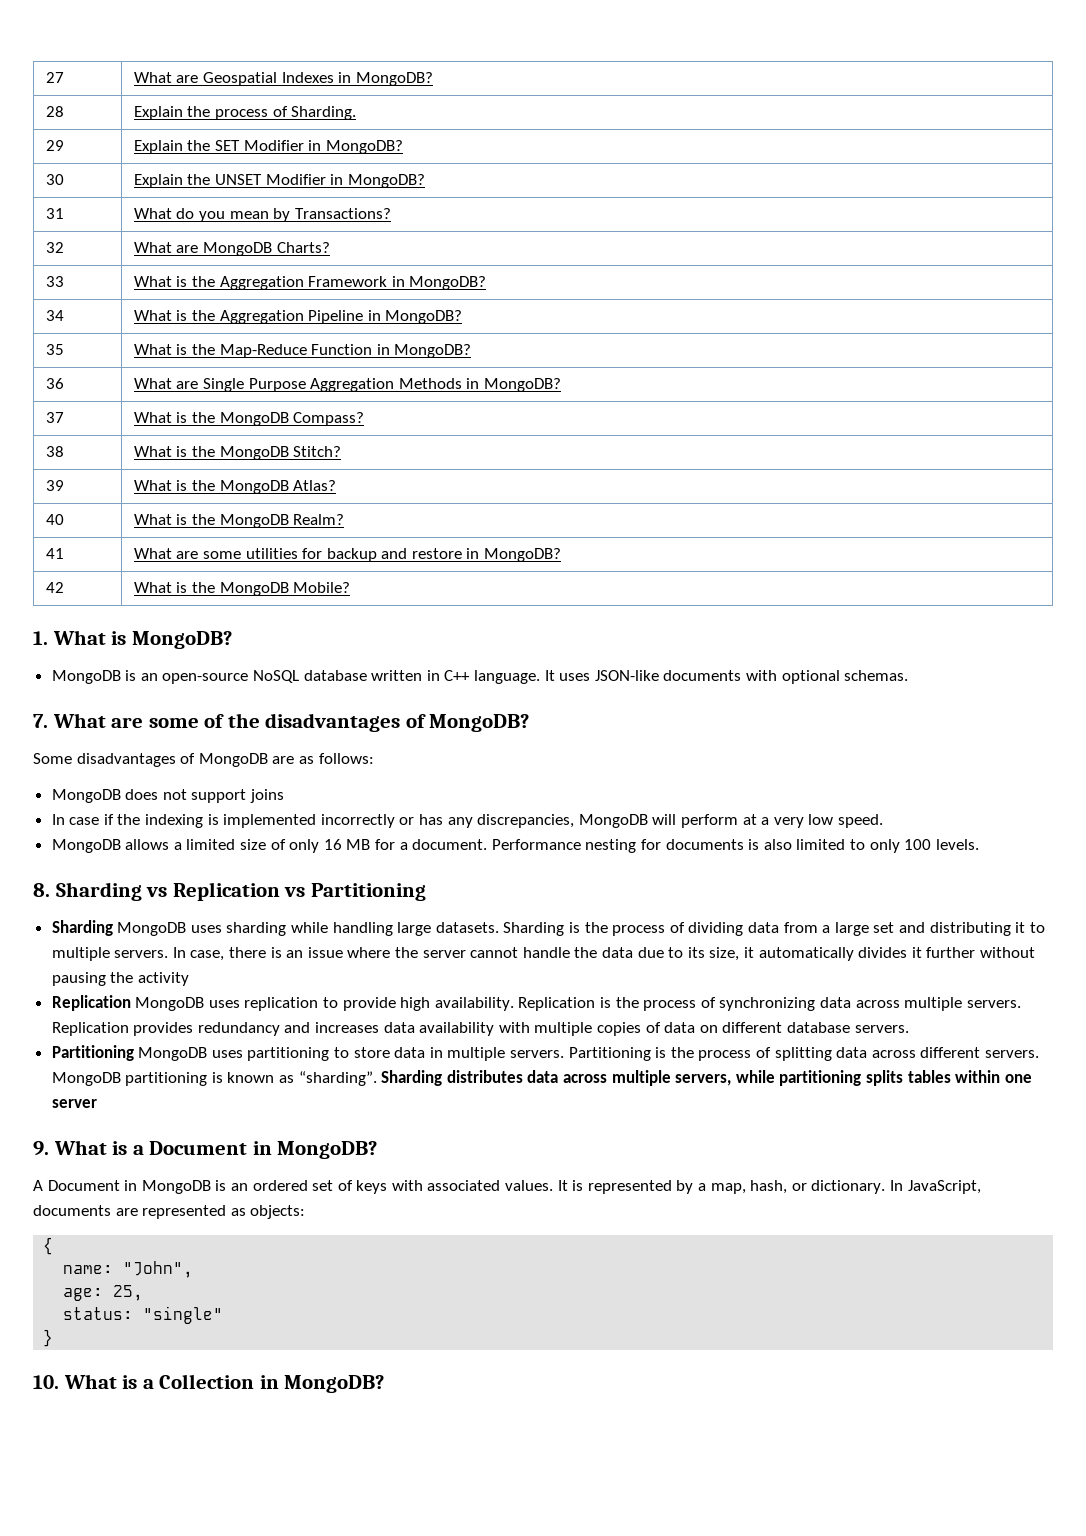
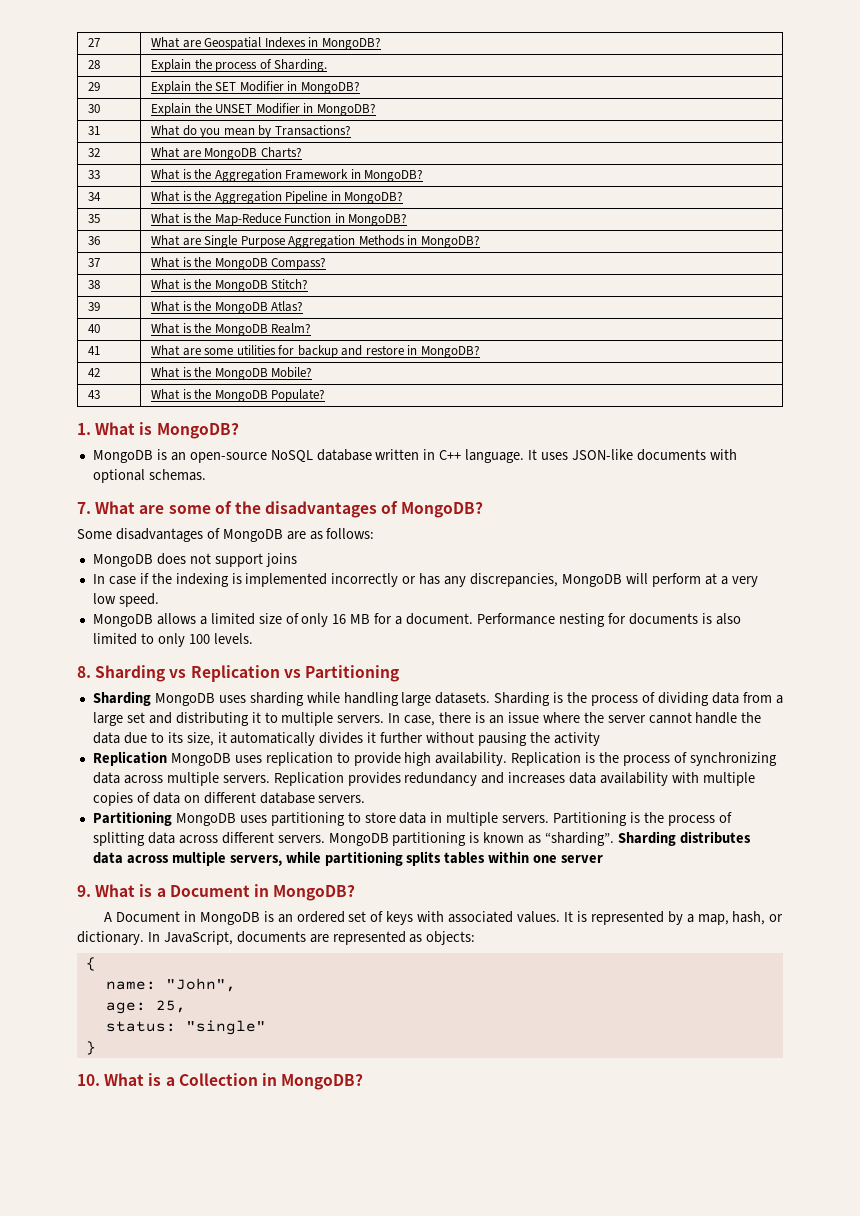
+ 43 | What is the MongoDB Populate?

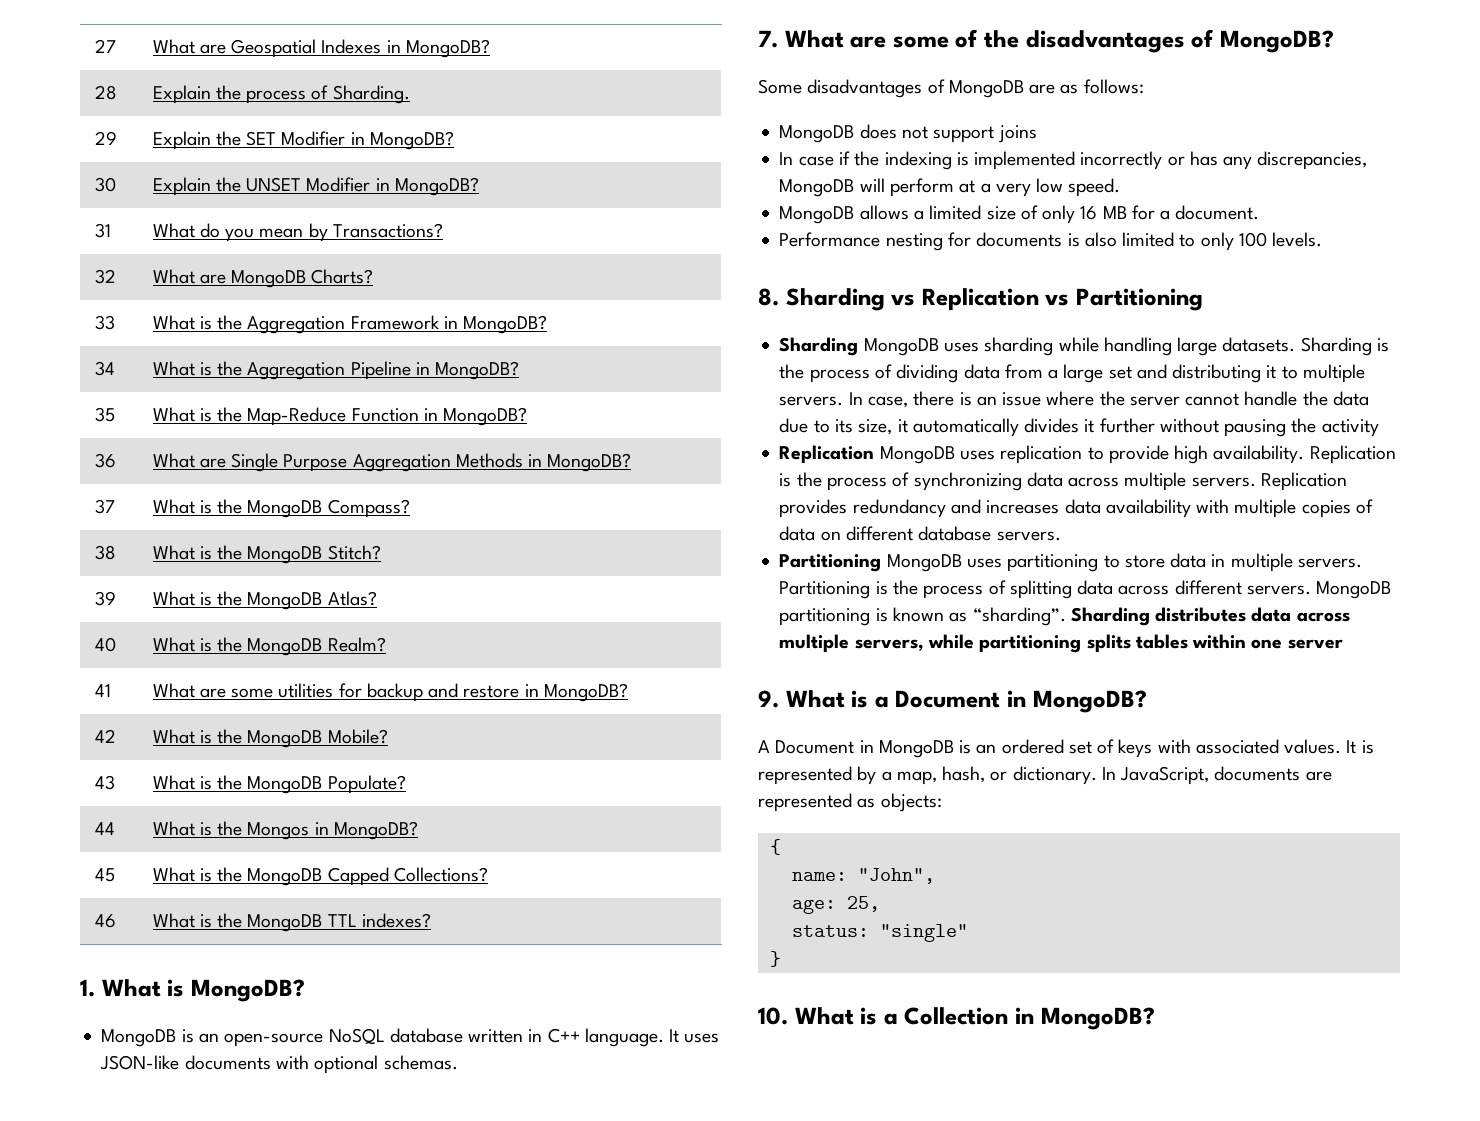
+ 44 | What is the Mongos in MongoDB?
+ 45 | What is the MongoDB Capped Collections?
+ 46 | What is the MongoDB TTL indexes?
- MongoDB allows a limited size of only 16 MB for a document. Performance nesting for documents is also limited to only 100 levels.
+ MongoDB allows a limited size of only 16 MB for a document.
+ Performance nesting for documents is also limited to only 100 levels.

